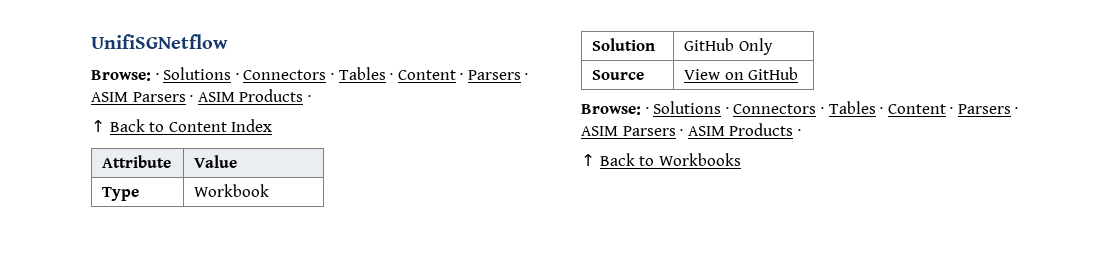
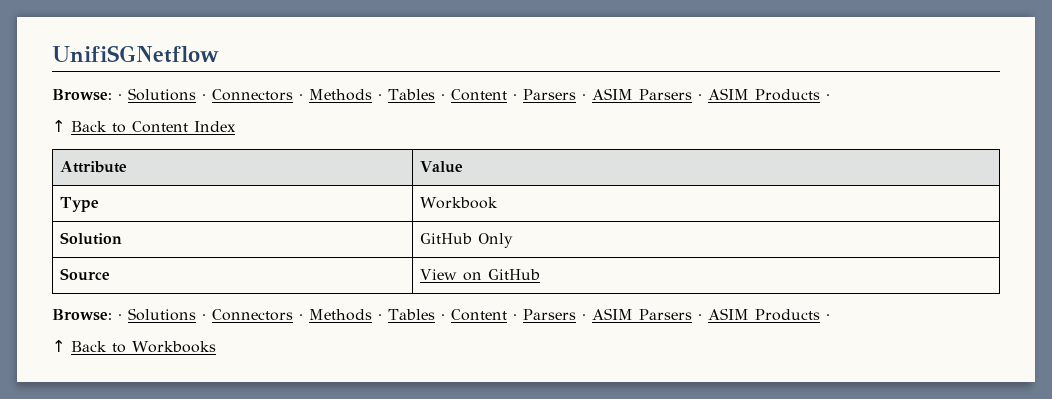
  UnifiSGNetflow
- Browse: · Solutions · Connectors · Tables · Content · Parsers · ASIM Parsers · ASIM Products ·
+ Browse: · Solutions · Connectors · Methods · Tables · Content · Parsers · ASIM Parsers · ASIM Products ·
  Source | View on GitHub
- Browse: · Solutions · Connectors · Tables · Content · Parsers · ASIM Parsers · ASIM Products ·
+ Browse: · Solutions · Connectors · Methods · Tables · Content · Parsers · ASIM Parsers · ASIM Products ·

